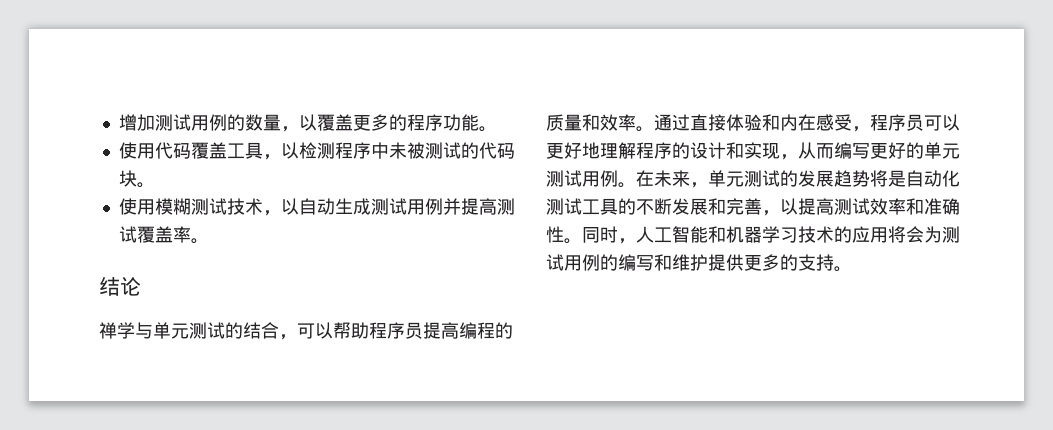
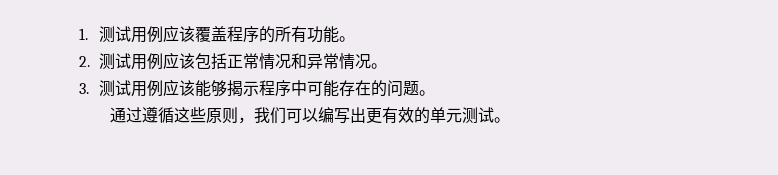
- 增加测试用例的数量，以覆盖更多的程序功能。
- 使用代码覆盖工具，以检测程序中未被测试的代码块。
- 使用模糊测试技术，以自动生成测试用例并提高测试覆盖率。
- 结论
- 禅学与单元测试的结合，可以帮助程序员提高编程的质量和效率。通过直接体验和内在感受，程序员可以更好地理解程序的设计和实现，从而编写更好的单元测试用例。在未来，单元测试的发展趋势将是自动化测试工具的不断发展和完善，以提高测试效率和准确性。同时，人工智能和机器学习技术的应用将会为测试用例的编写和维护提供更多的支持。
+ 1.测试用例应该覆盖程序的所有功能。
+ 2.测试用例应该包括正常情况和异常情况。
+ 3.测试用例应该能够揭示程序中可能存在的问题。
+ 通过遵循这些原则，我们可以编写出更有效的单元测试。

